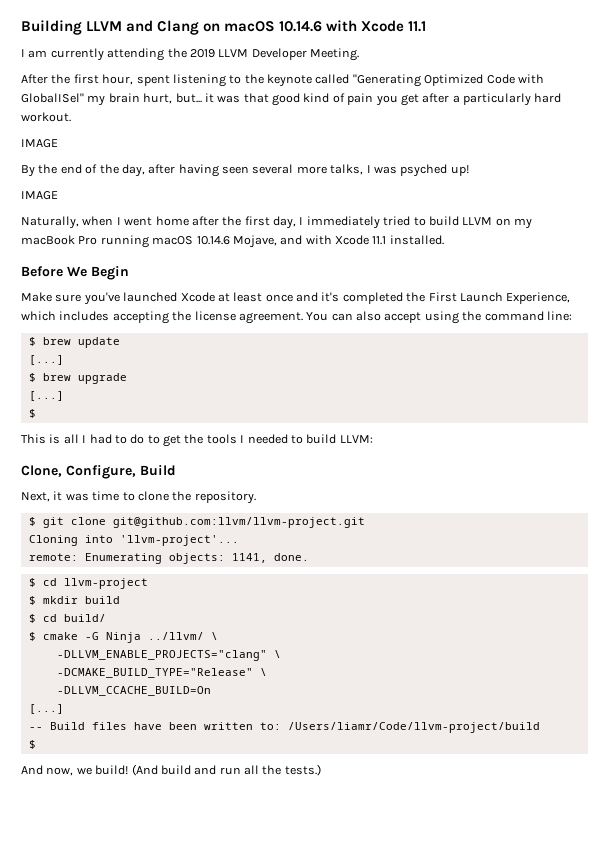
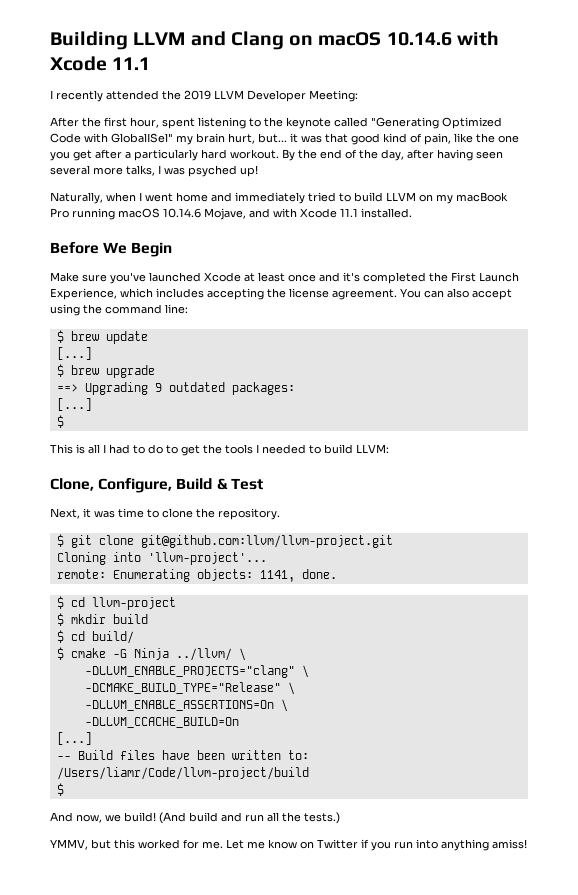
- I am currently attending the 2019 LLVM Developer Meeting.
+ I recently attended the 2019 LLVM Developer Meeting:
- After the first hour, spent listening to the keynote called "Generating Optimized Code with GlobalISel" my brain hurt, but... it was that good kind of pain you get after a particularly hard workout.
- IMAGE
- By the end of the day, after having seen several more talks, I was psyched up!
- IMAGE
+ After the first hour, spent listening to the keynote called "Generating Optimized Code with GlobalISel" my brain hurt, but... it was that good kind of pain, like the one you get after a particularly hard workout. By the end of the day, after having seen several more talks, I was psyched up!
- Naturally, when I went home after the first day, I immediately tried to build LLVM on my macBook Pro running macOS 10.14.6 Mojave, and with Xcode 11.1 installed.
+ Naturally, when I went home and immediately tried to build LLVM on my macBook Pro running macOS 10.14.6 Mojave, and with Xcode 11.1 installed.
+ ==> Upgrading 9 outdated packages:
- Clone, Configure, Build
+ Clone, Configure, Build & Test
+ -DLLVM_ENABLE_ASSERTIONS=On \
+ YMMV, but this worked for me. Let me know on Twitter if you run into anything amiss!

